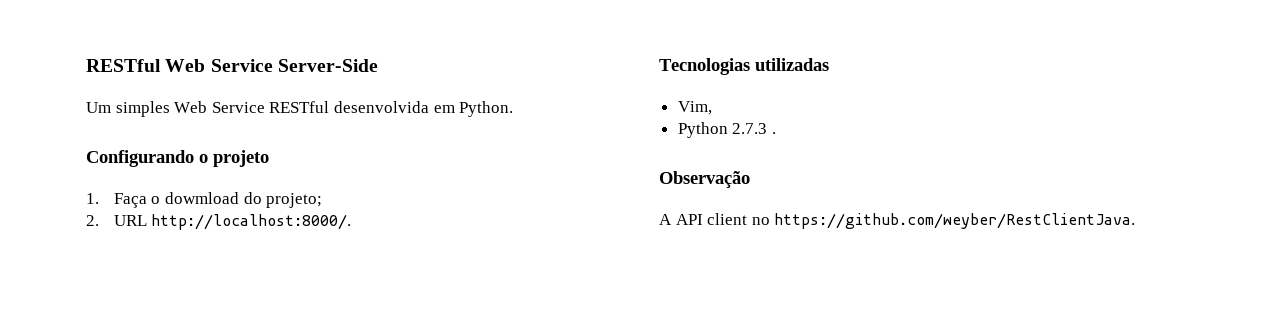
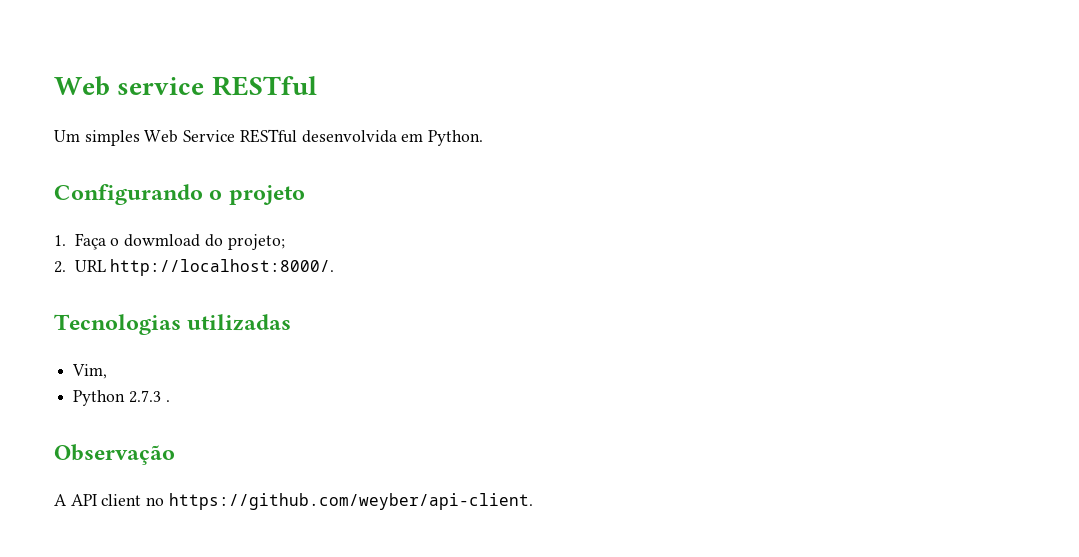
- RESTful Web Service Server-Side
+ Web service RESTful
- A API client no https://github.com/weyber/RestClientJava.
+ A API client no https://github.com/weyber/api-client.

